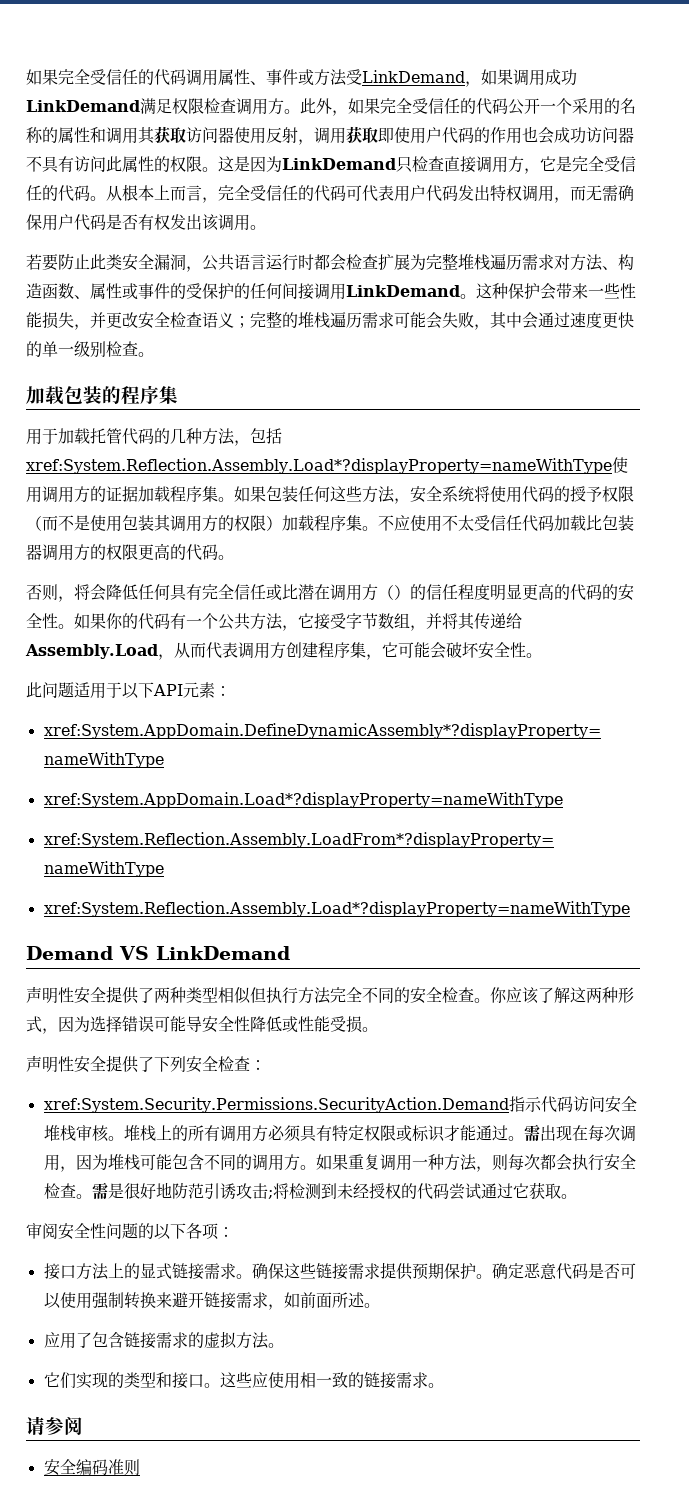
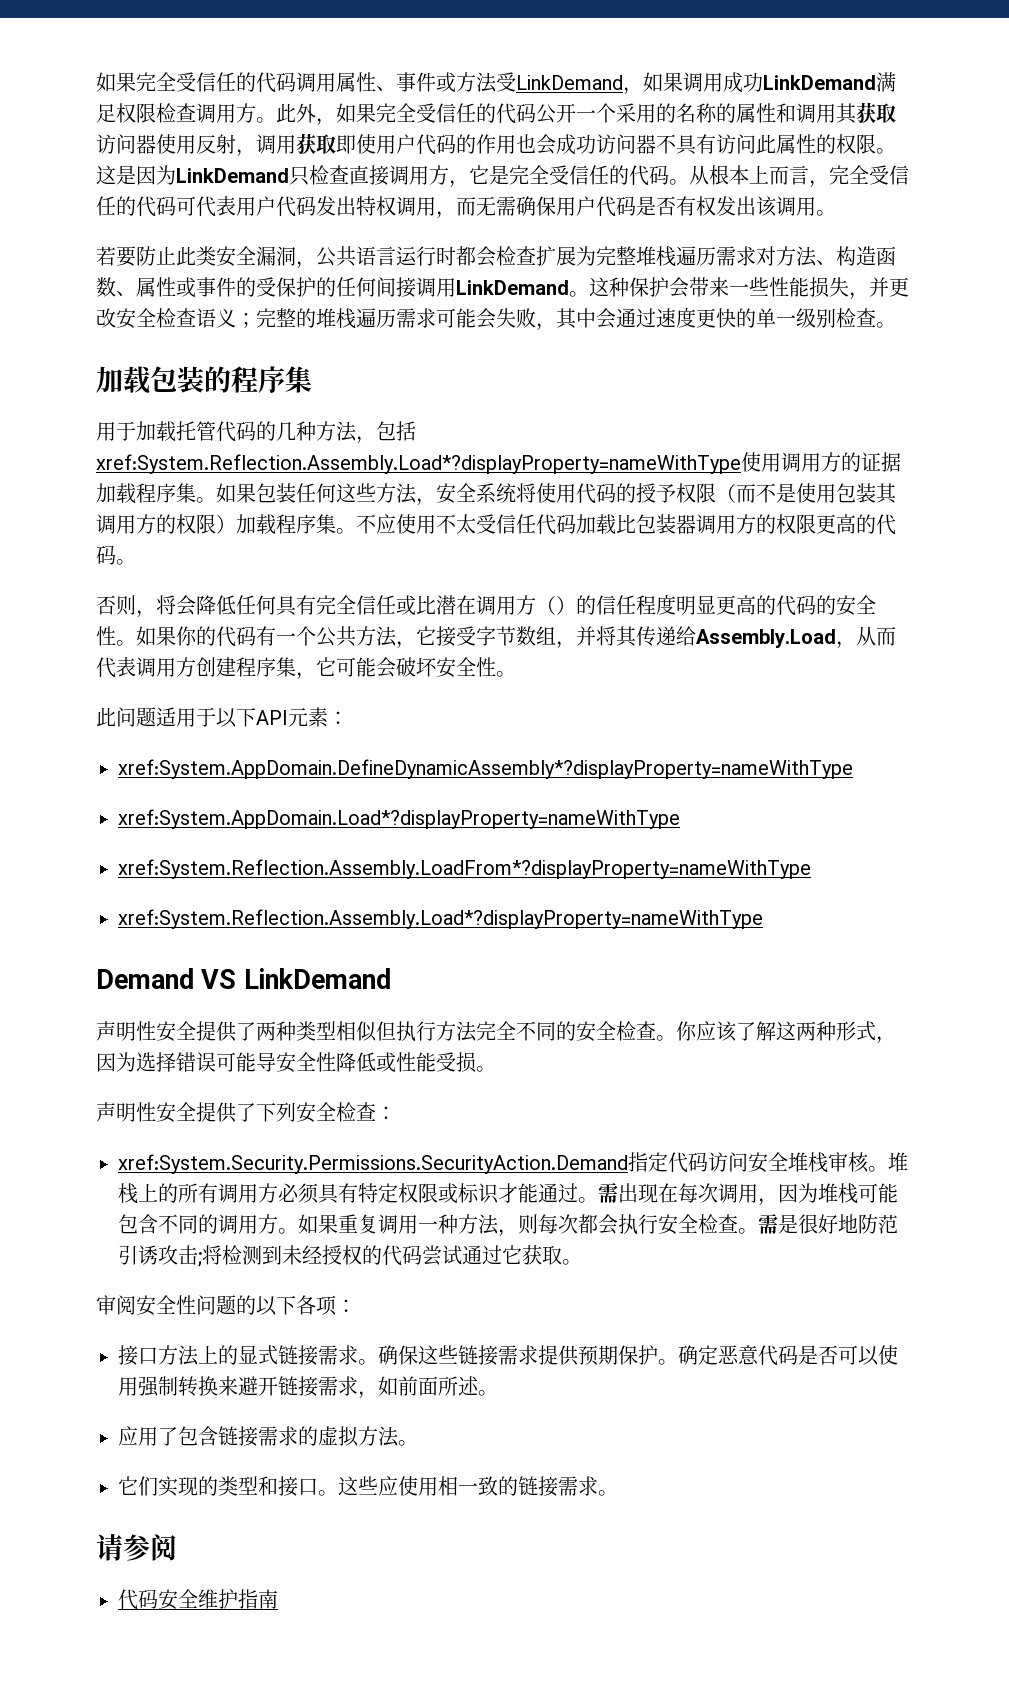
- xref:System.Security.Permissions.SecurityAction.Demand指示代码访问安全堆栈审核。
+ xref:System.Security.Permissions.SecurityAction.Demand指定代码访问安全堆栈审核。
- 安全编码准则
+ 代码安全维护指南

